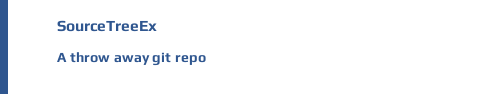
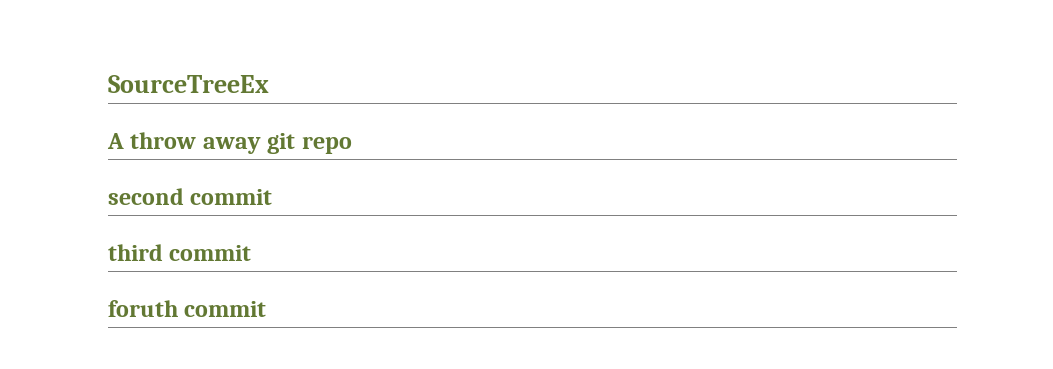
+ second commit
+ third commit
+ foruth commit

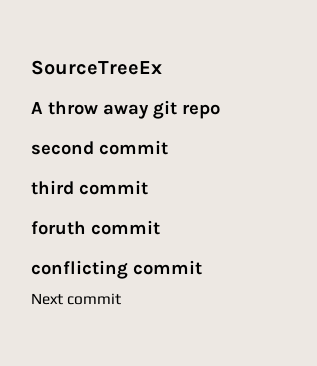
+ conflicting commit
+ Next commit

